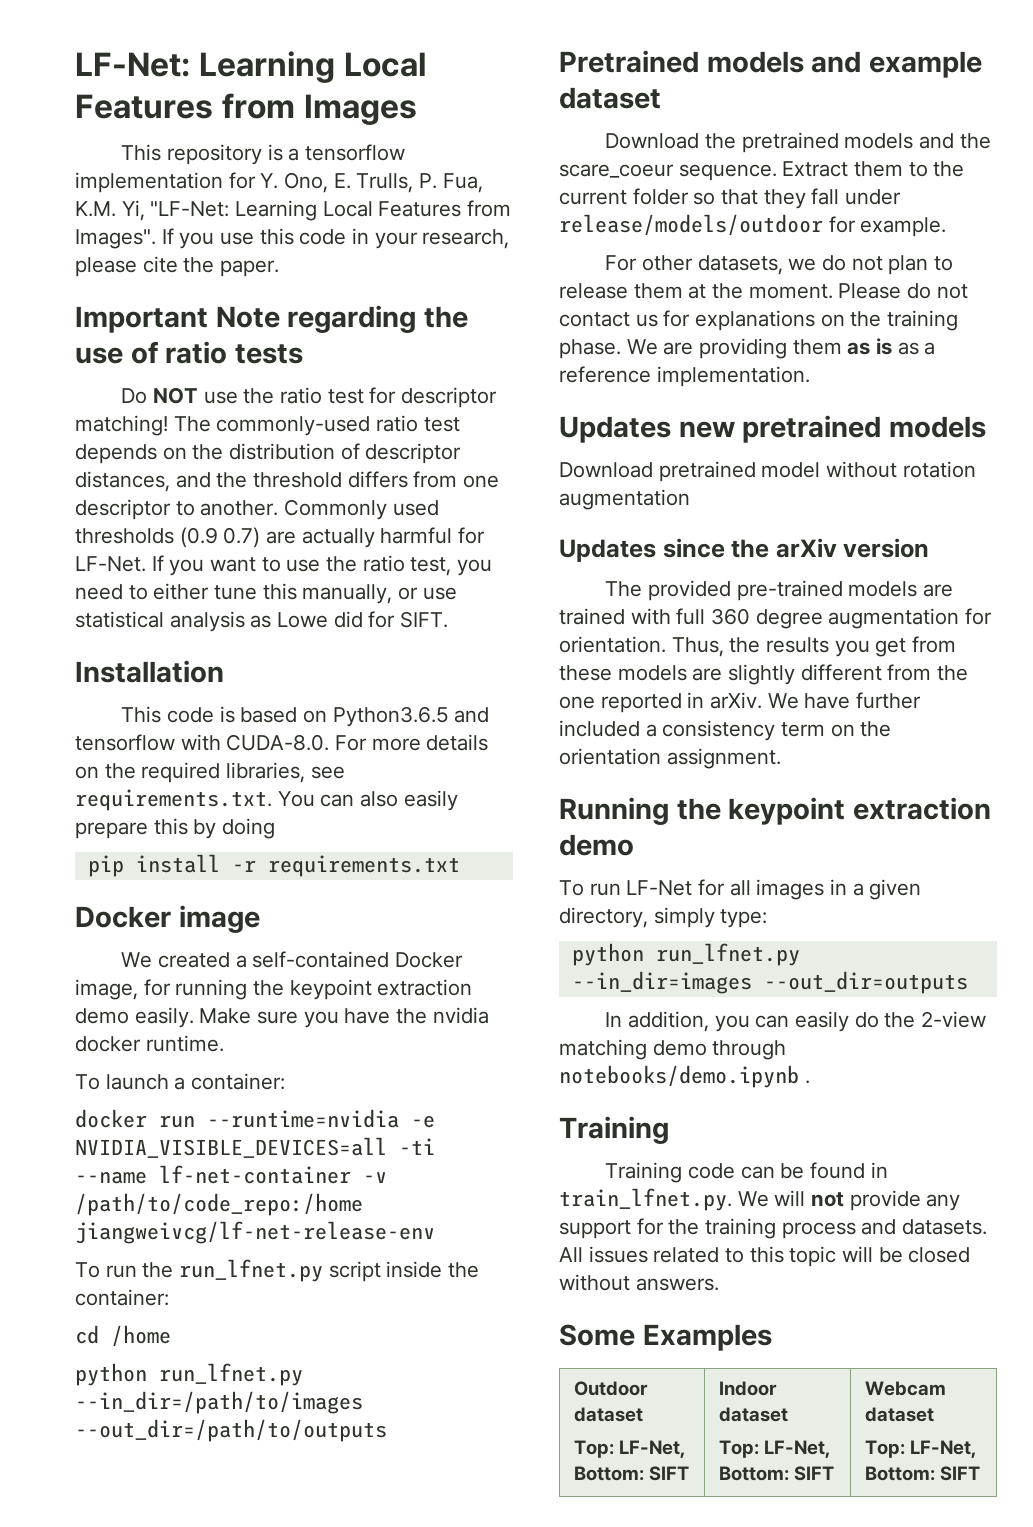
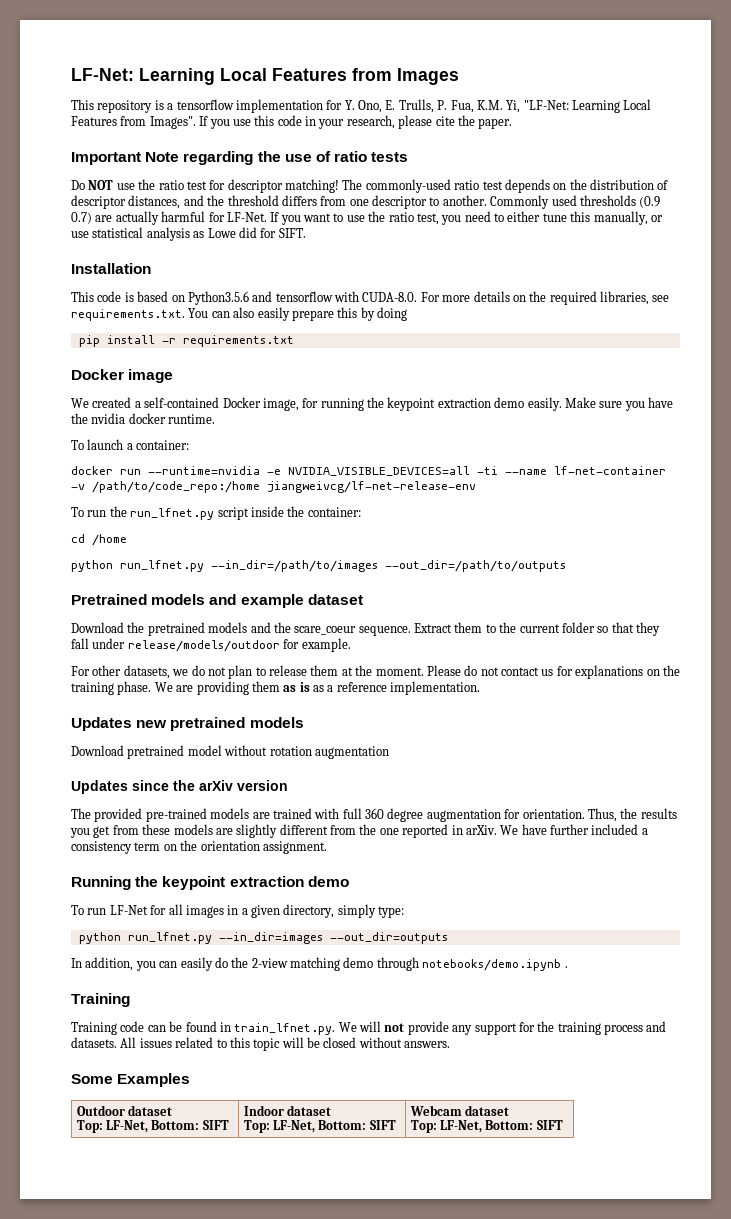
- This code is based on Python3.6.5 and tensorflow with CUDA-8.0. For more details on the required libraries, see requirements.txt. You can also easily prepare this by doing
+ This code is based on Python3.5.6 and tensorflow with CUDA-8.0. For more details on the required libraries, see requirements.txt. You can also easily prepare this by doing

